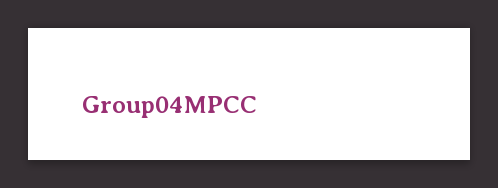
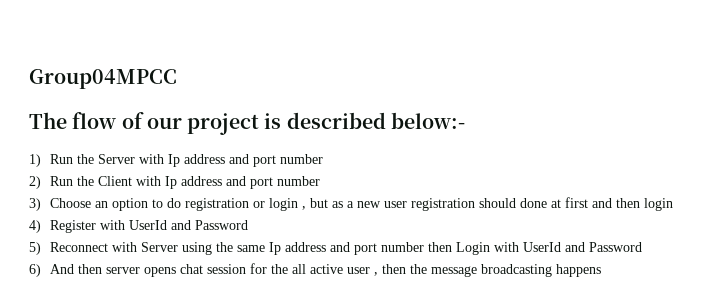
+ The flow of our project is described below:-
+ 1) Run the Server with Ip address and port number
+ 2) Run the Client with Ip address and port number
+ 3) Choose an option to do registration or login , but as a new user registration should done at first and then login
+ 4) Register with UserId and Password
+ 5) Reconnect with Server using the same Ip address and port number then Login with UserId and Password
+ 6) And then server opens chat session for the all active user , then the message broadcasting happens

